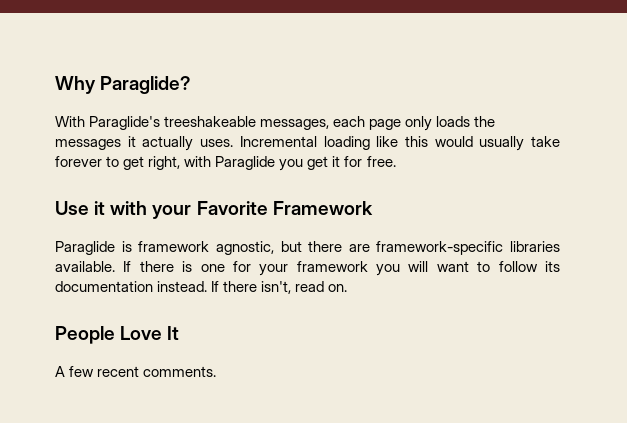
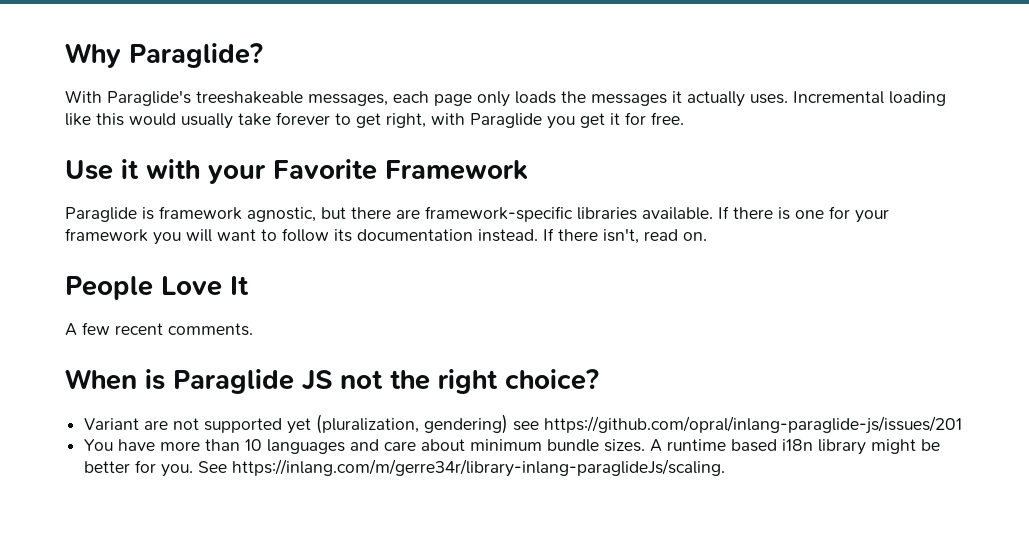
+ When is Paraglide JS not the right choice?
+ Variant are not supported yet (pluralization, gendering) see https://github.com/opral/inlang-paraglide-js/issues/201
+ You have more than 10 languages and care about minimum bundle sizes. A runtime based i18n library might be better for you. See https://inlang.com/m/gerre34r/library-inlang-paraglideJs/scaling.

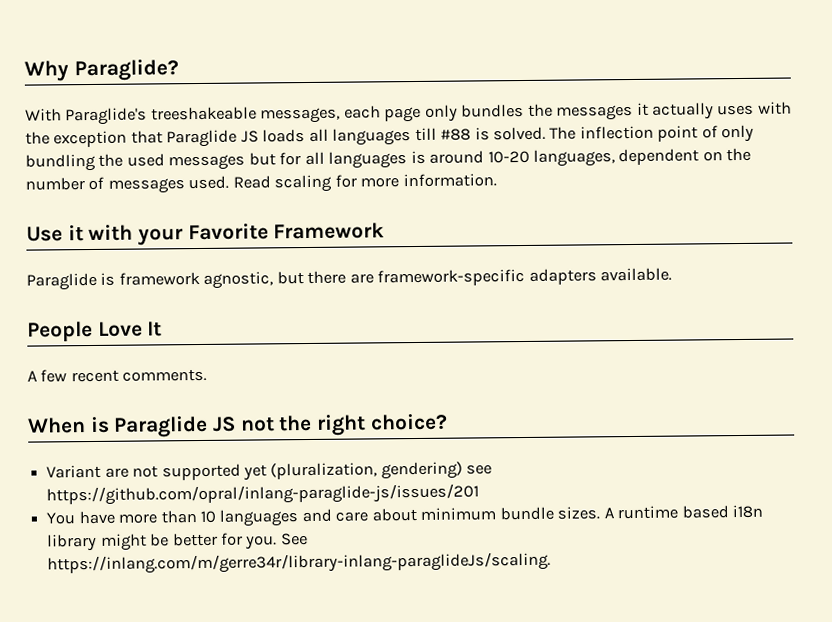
- With Paraglide's treeshakeable messages, each page only loads the messages it actually uses. Incremental loading like this would usually take forever to get right, with Paraglide you get it for free.
+ With Paraglide's treeshakeable messages, each page only bundles the messages it actually uses with the exception that Paraglide JS loads all languages till #88 is solved. The inflection point of only bundling the used messages but for all languages is around 10-20 languages, dependent on the number of messages used. Read scaling for more information.
- Paraglide is framework agnostic, but there are framework-specific libraries available. If there is one for your framework you will want to follow its documentation instead. If there isn't, read on.
+ Paraglide is framework agnostic, but there are framework-specific adapters available.

